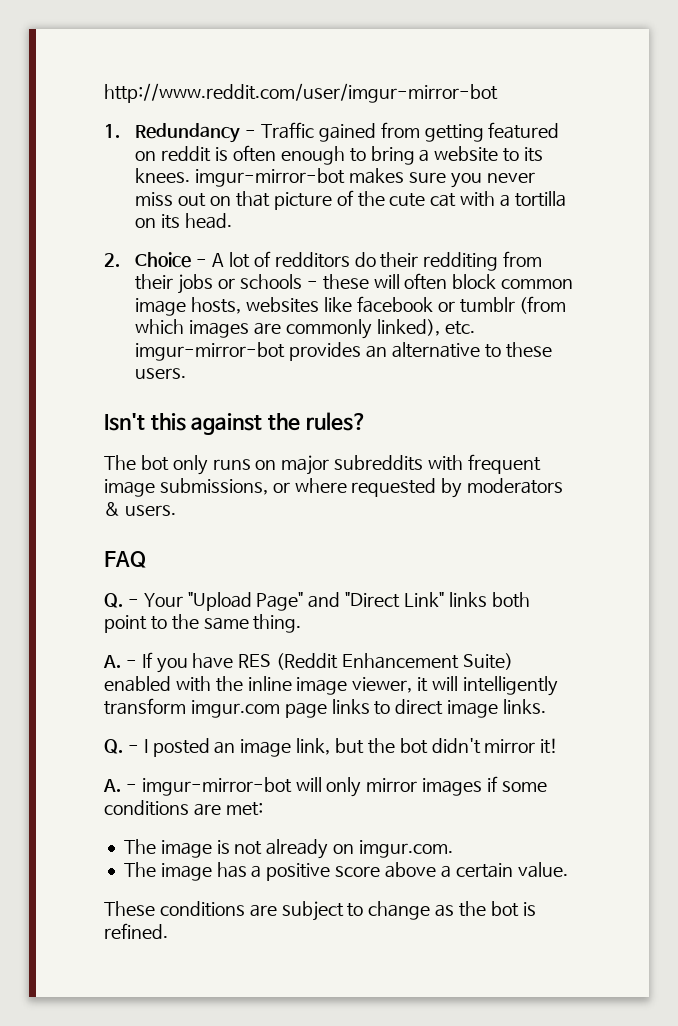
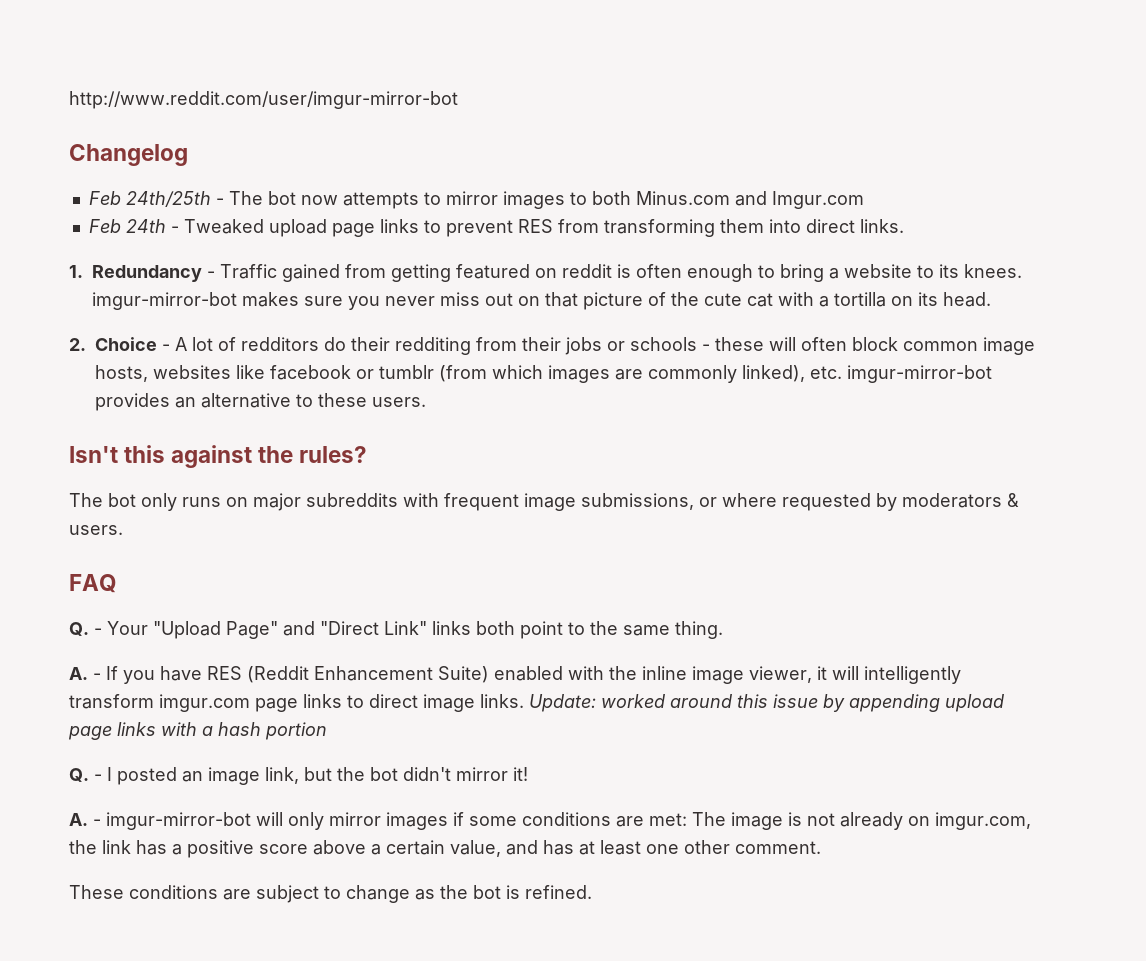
+ Changelog
+ Feb 24th/25th - The bot now attempts to mirror images to both Minus.com and Imgur.com
+ Feb 24th - Tweaked upload page links to prevent RES from transforming them into direct links.
+ Update: worked around this issue by appending upload page links with a hash portion
- A. - imgur-mirror-bot will only mirror images if some conditions are met:
- The image is not already on imgur.com.
- The image has a positive score above a certain value.
+ A. - imgur-mirror-bot will only mirror images if some conditions are met: The image is not already on imgur.com, the link has a positive score above a certain value, and has at least one other comment.

